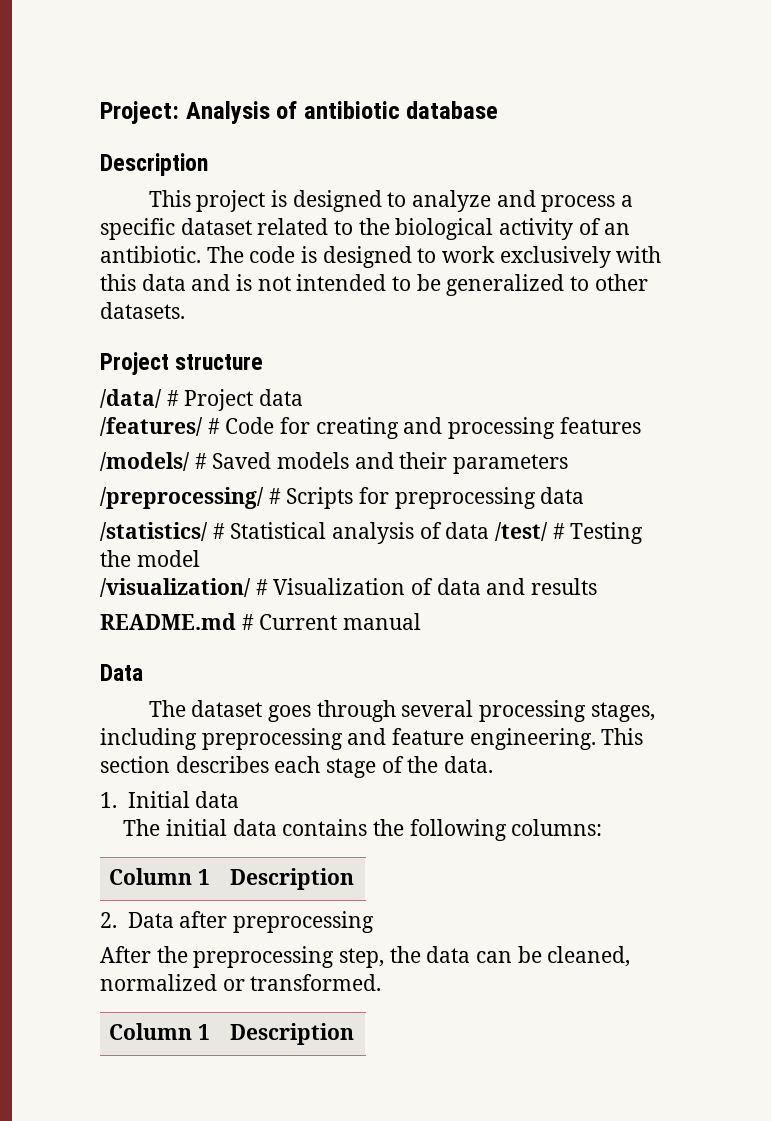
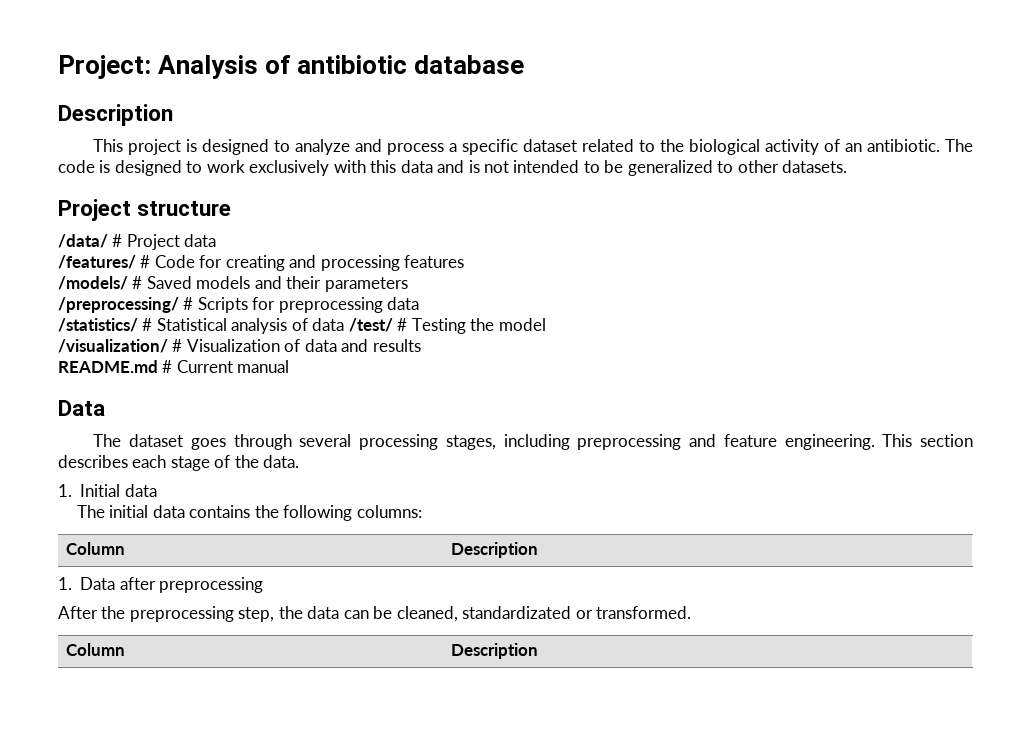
  The initial data contains the following columns:
- Column 1 | Description
- 2. Data after preprocessing
+ Column | Description
+ 1. Data after preprocessing
- After the preprocessing step, the data can be cleaned, normalized or transformed.
- Column 1 | Description
+ After the preprocessing step, the data can be cleaned, standardizated or transformed.
+ Column | Description

